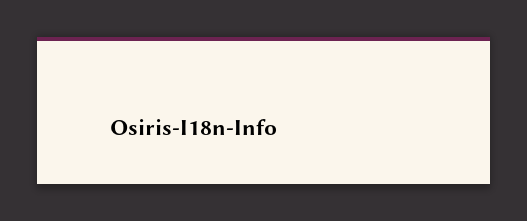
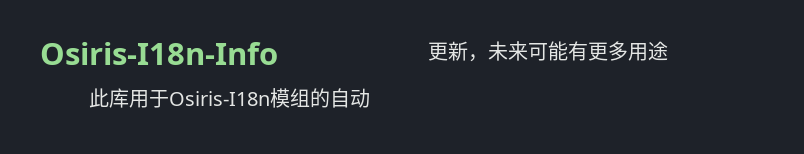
+ 此库用于Osiris-I18n模组的自动更新，未来可能有更多用途

